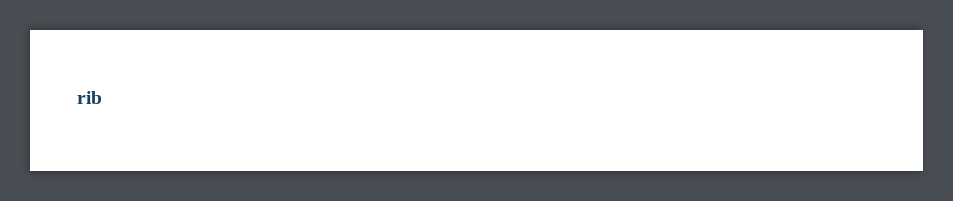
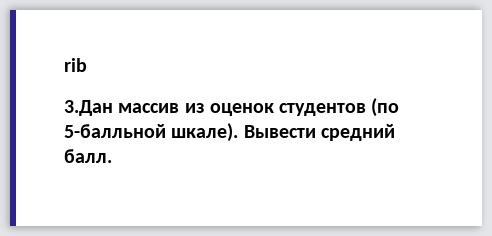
+ 3.Дан массив из оценок студентов (по 5-балльной шкале). Вывести средний балл.

